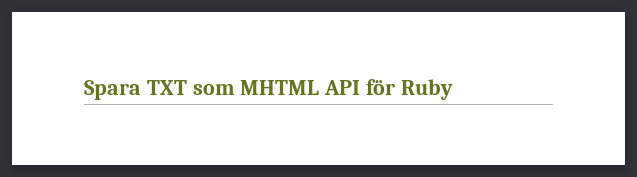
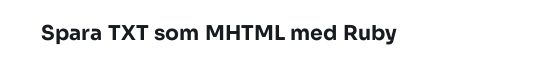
- Spara TXT som MHTML API för Ruby
+ Spara TXT som MHTML med Ruby

